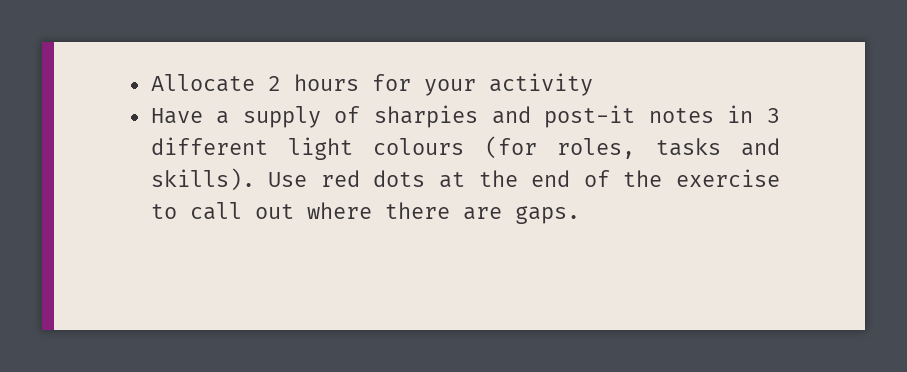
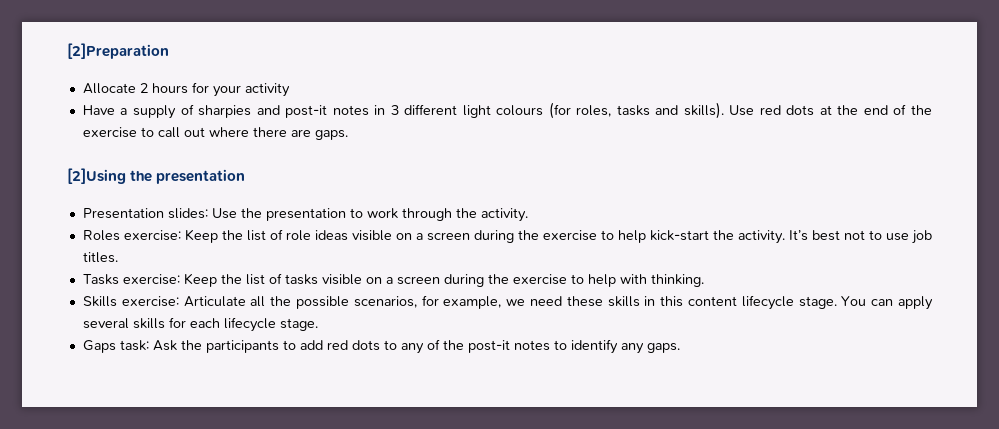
+ [2]Preparation
+ [2]Using the presentation
+ Presentation slides: Use the presentation to work through the activity.
+ Roles exercise: Keep the list of role ideas visible on a screen during the exercise to help kick-start the activity. It’s best not to use job titles.
+ Tasks exercise: Keep the list of tasks visible on a screen during the exercise to help with thinking.
+ Skills exercise: Articulate all the possible scenarios, for example, we need these skills in this content lifecycle stage. You can apply several skills for each lifecycle stage.
+ Gaps task: Ask the participants to add red dots to any of the post-it notes to identify any gaps.

